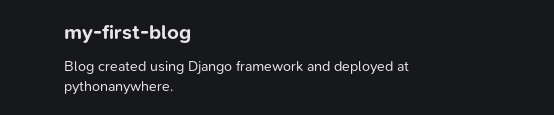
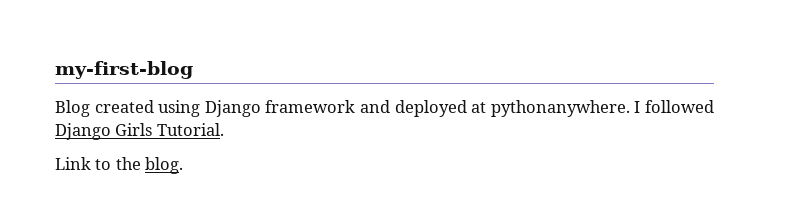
+ I followed Django Girls Tutorial.
+ Link to the blog.

